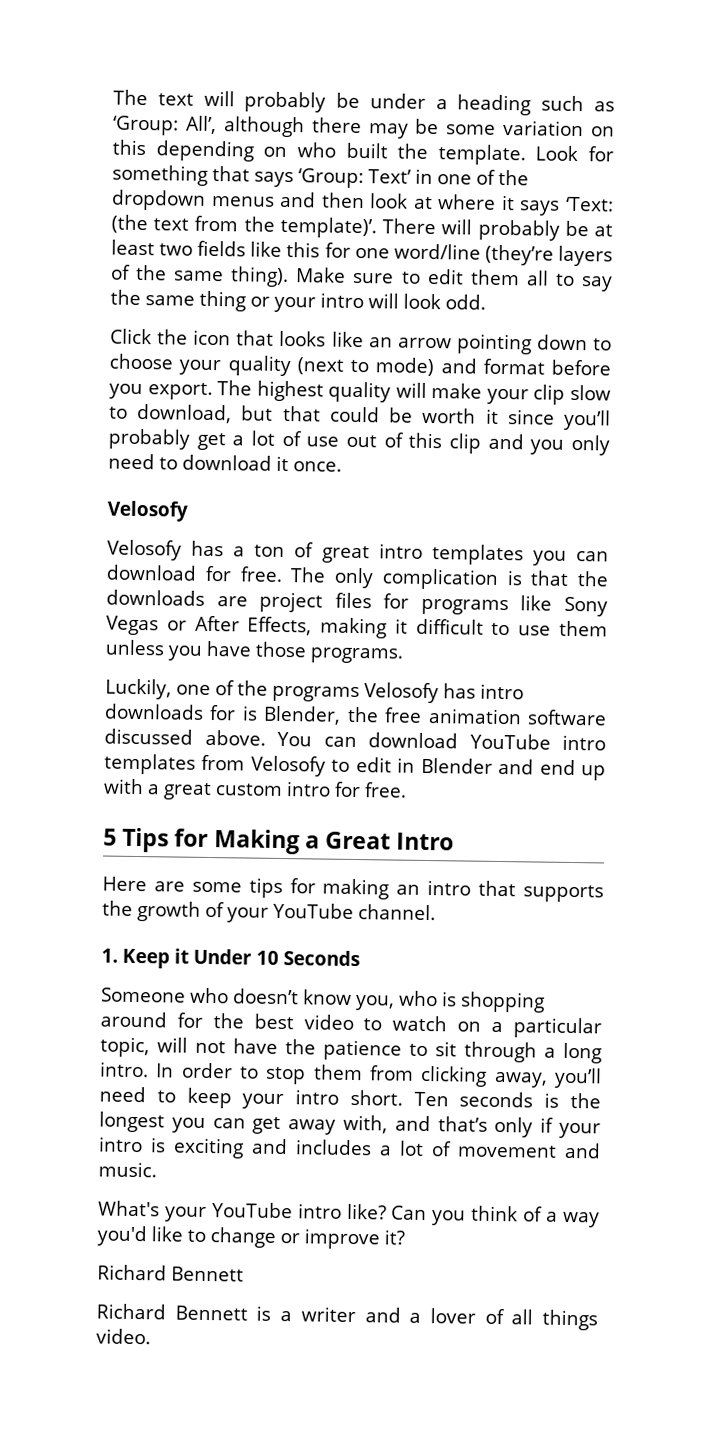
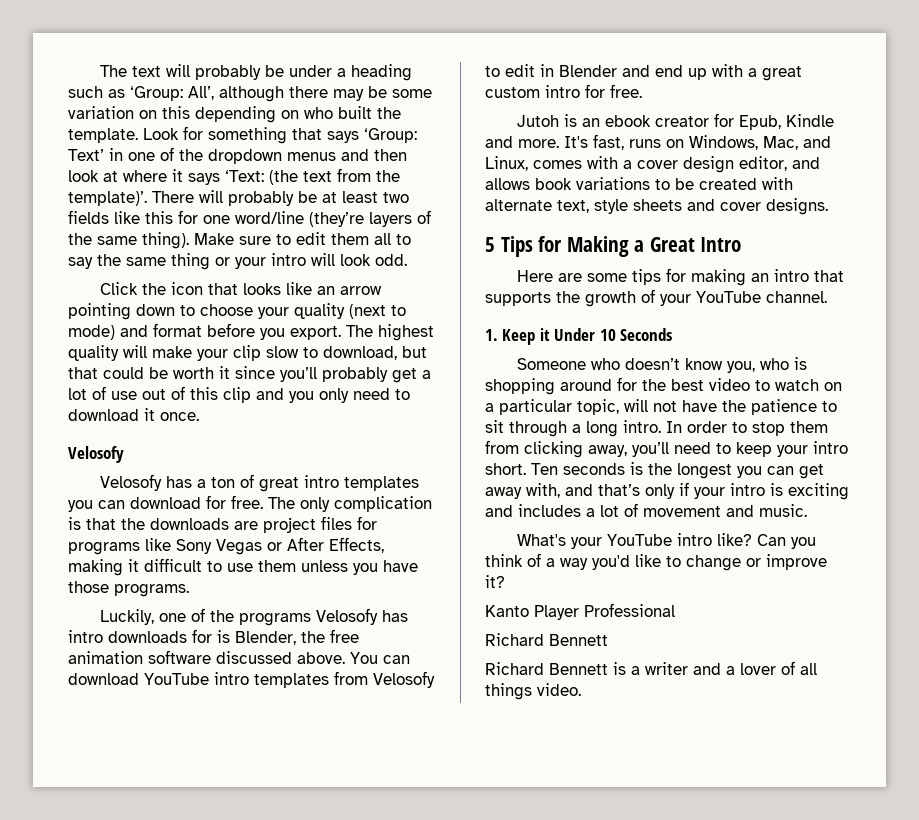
+ Jutoh is an ebook creator for Epub, Kindle and more. It's fast, runs on Windows, Mac, and Linux, comes with a cover design editor, and allows book variations to be created with alternate text, style sheets and cover designs.
+ Kanto Player Professional

